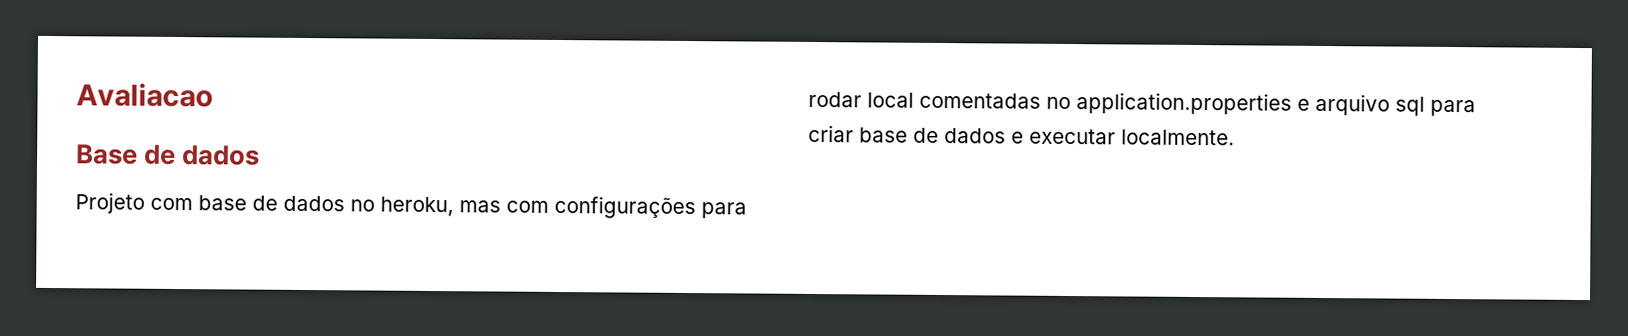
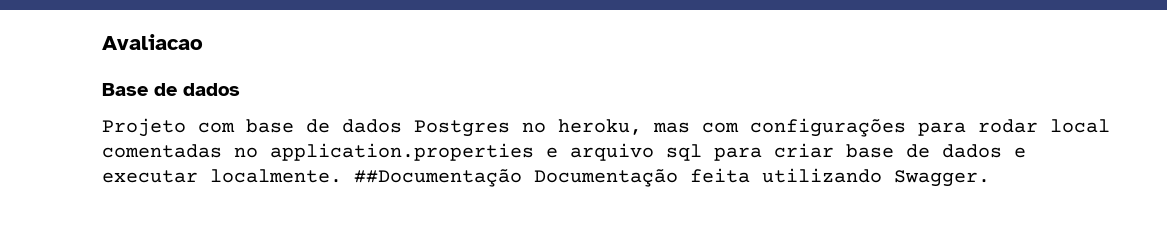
- Projeto com base de dados no heroku, mas com configurações para rodar local comentadas no application.properties e arquivo sql para criar base de dados e executar localmente.
+ Projeto com base de dados Postgres no heroku, mas com configurações para rodar local comentadas no application.properties e arquivo sql para criar base de dados e executar localmente.
+ ##Documentação Documentação feita utilizando Swagger.

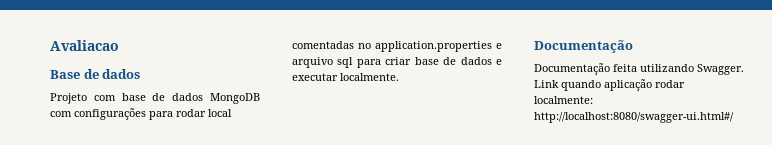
- Projeto com base de dados Postgres no heroku, mas com configurações para rodar local comentadas no application.properties e arquivo sql para criar base de dados e executar localmente. ##Documentação Documentação feita utilizando Swagger.
+ Projeto com base de dados MongoDB com configurações para rodar local comentadas no application.properties e arquivo sql para criar base de dados e executar localmente.
+ Documentação
+ Documentação feita utilizando Swagger.
+ Link quando aplicação rodar localmente: http://localhost:8080/swagger-ui.html#/

